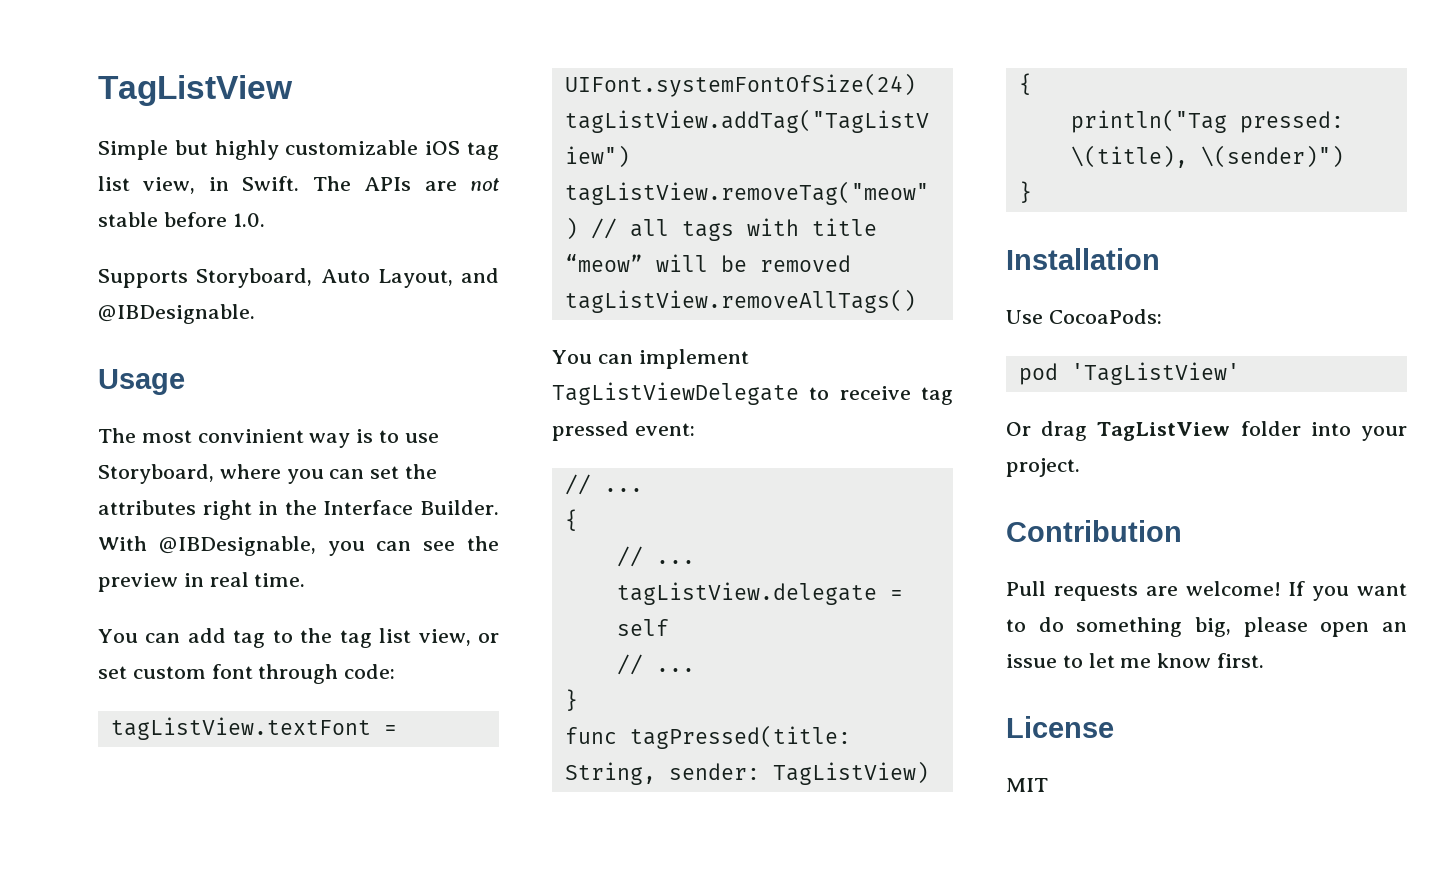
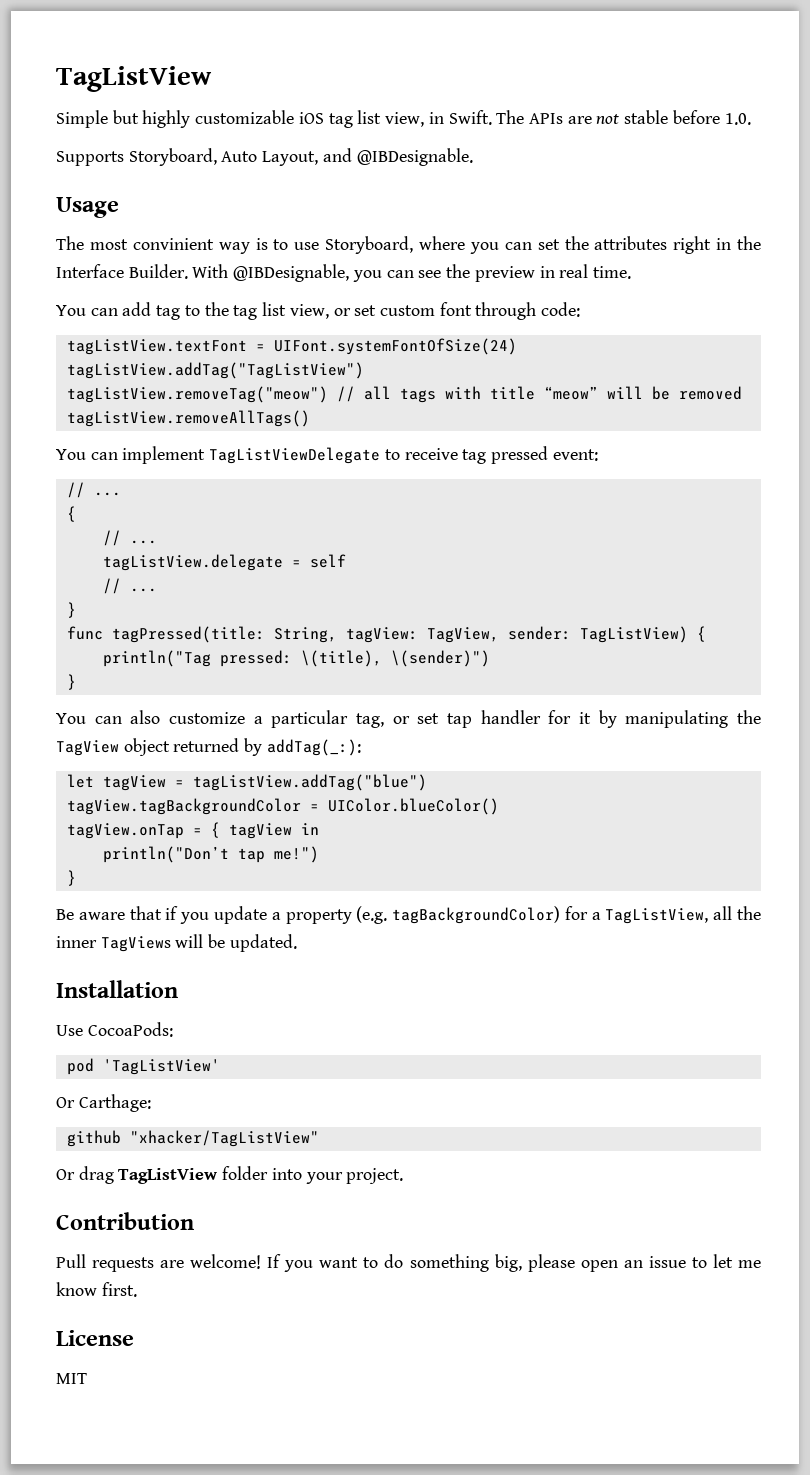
- func tagPressed(title: String, sender: TagListView) {
+ func tagPressed(title: String, tagView: TagView, sender: TagListView) {
+ You can also customize a particular tag, or set tap handler for it by manipulating the TagView object returned by addTag(_:):
+ let tagView = tagListView.addTag("blue")
+ tagView.tagBackgroundColor = UIColor.blueColor()
+ tagView.onTap = { tagView in
+ println("Don’t tap me!")
+ }
+ Be aware that if you update a property (e.g. tagBackgroundColor) for a TagListView, all the inner TagViews will be updated.
+ Or Carthage:
+ github "xhacker/TagListView"

